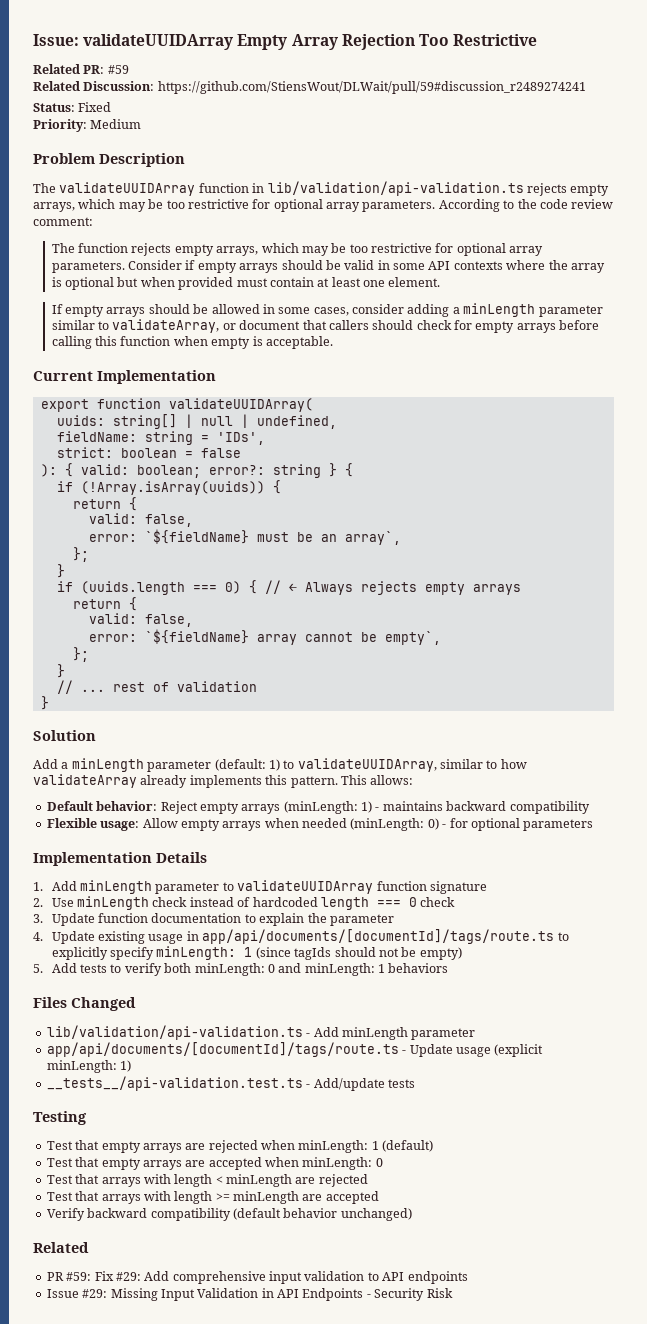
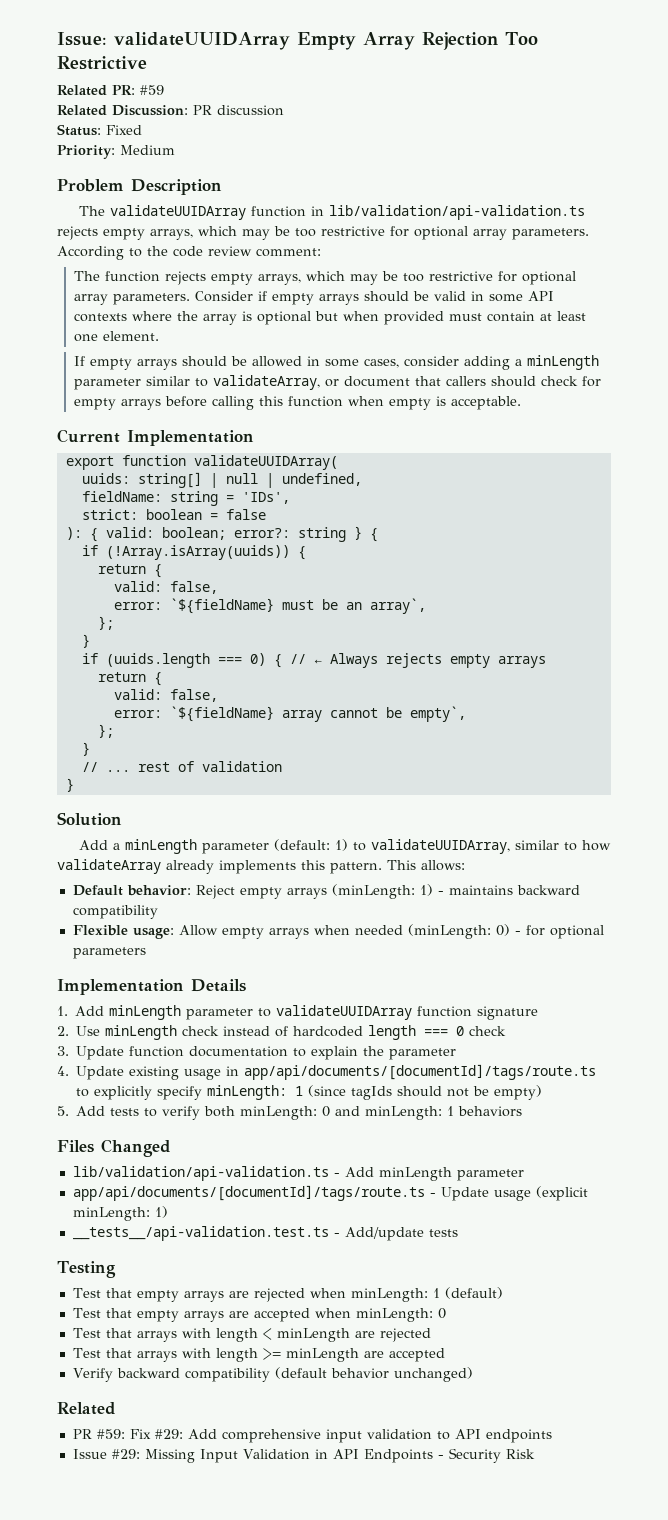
- Related Discussion: https://github.com/StiensWout/DLWait/pull/59#discussion_r2489274241
+ Related Discussion: PR discussion

